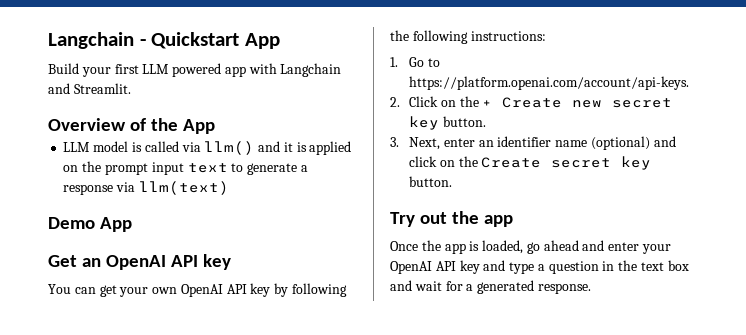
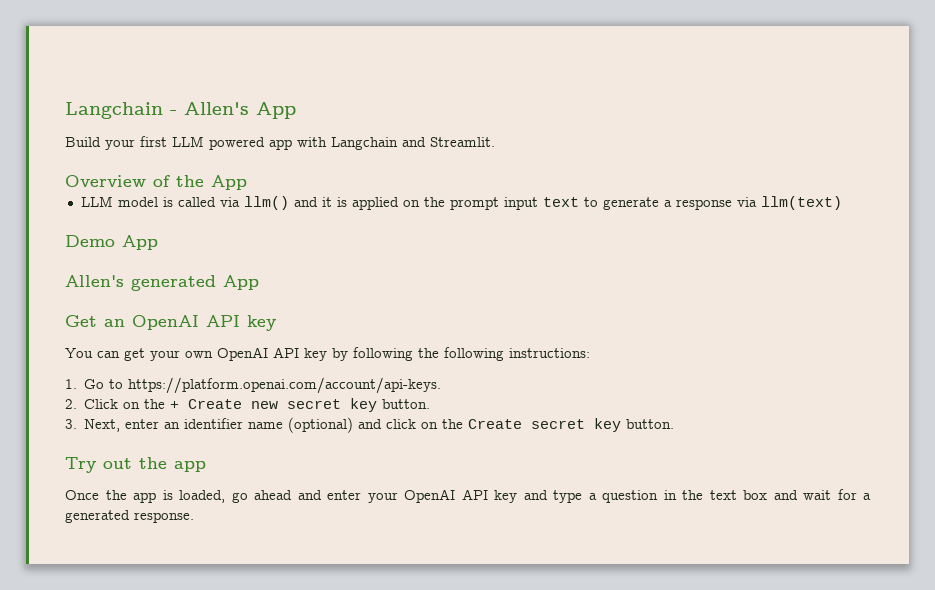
- Langchain - Quickstart App
+ Langchain - Allen's App
+ Allen's generated App

